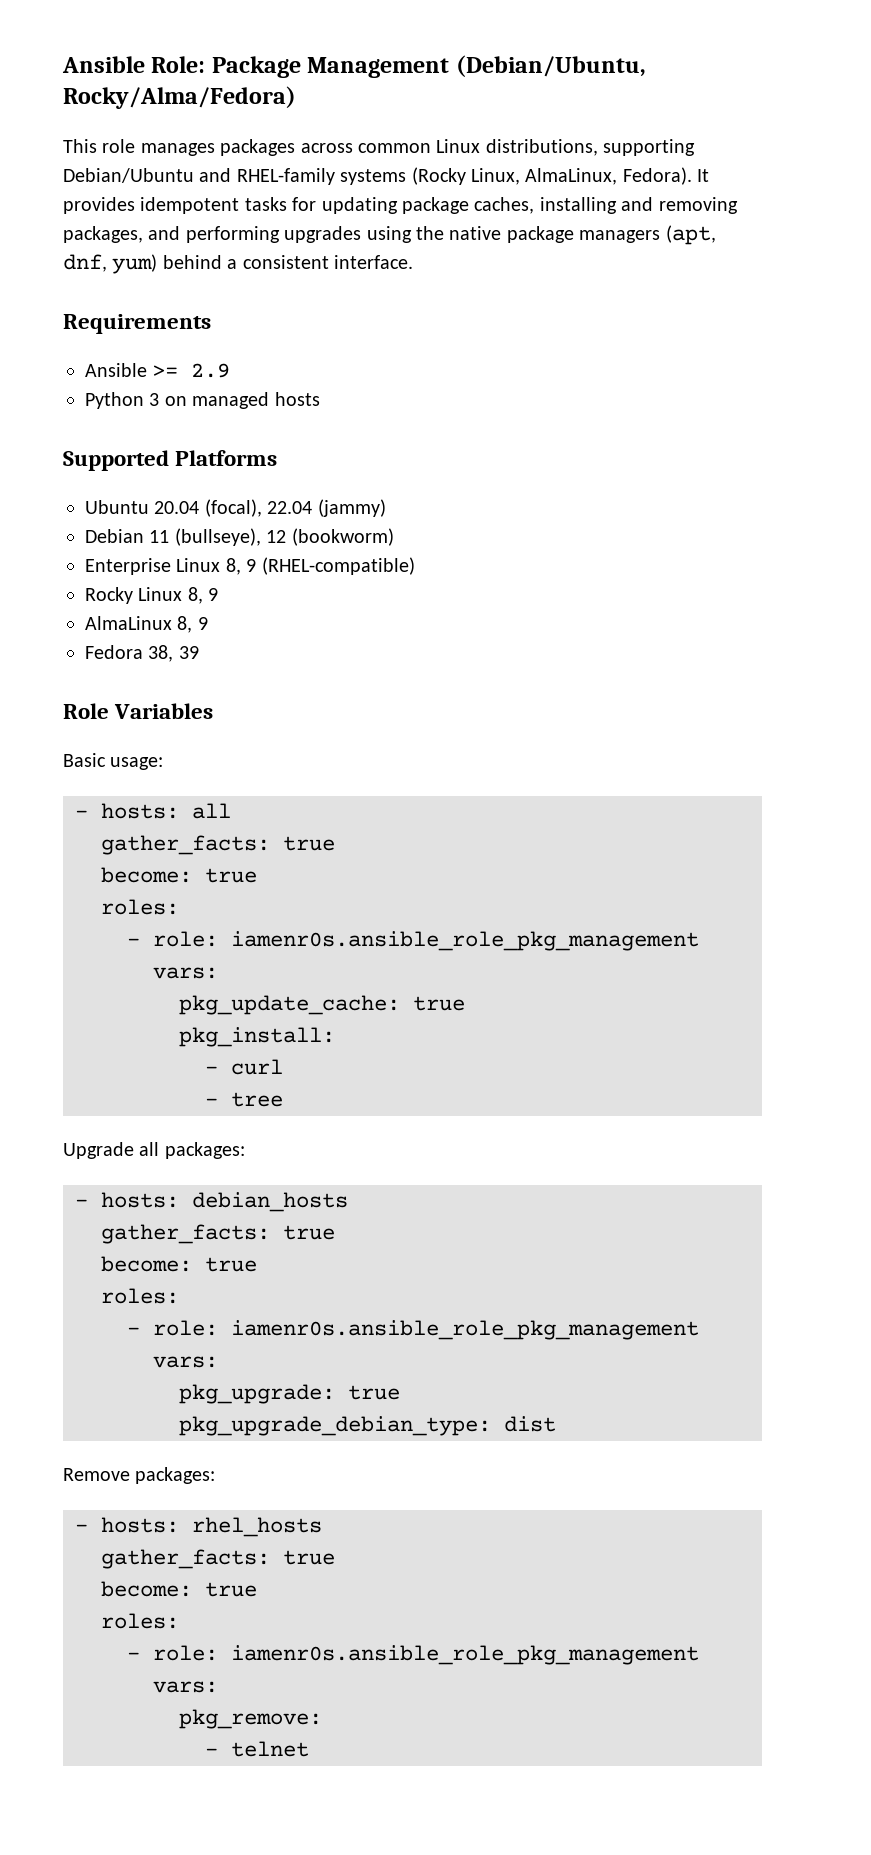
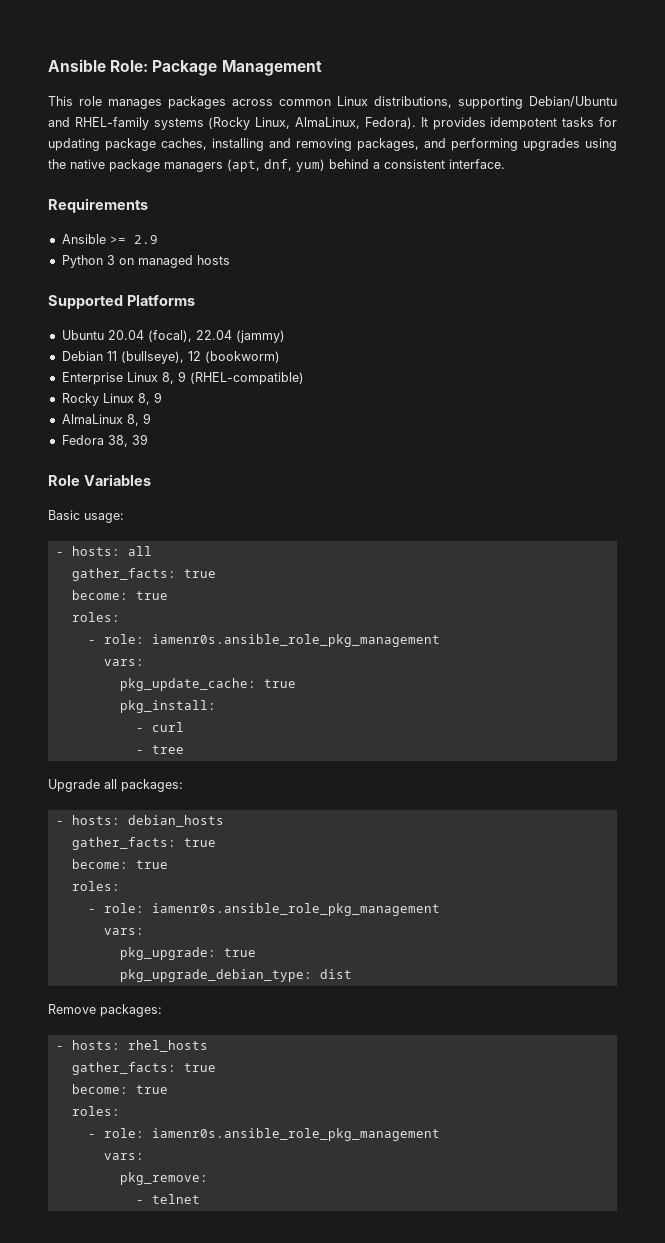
- Ansible Role: Package Management (Debian/Ubuntu, Rocky/Alma/Fedora)
+ Ansible Role: Package Management

